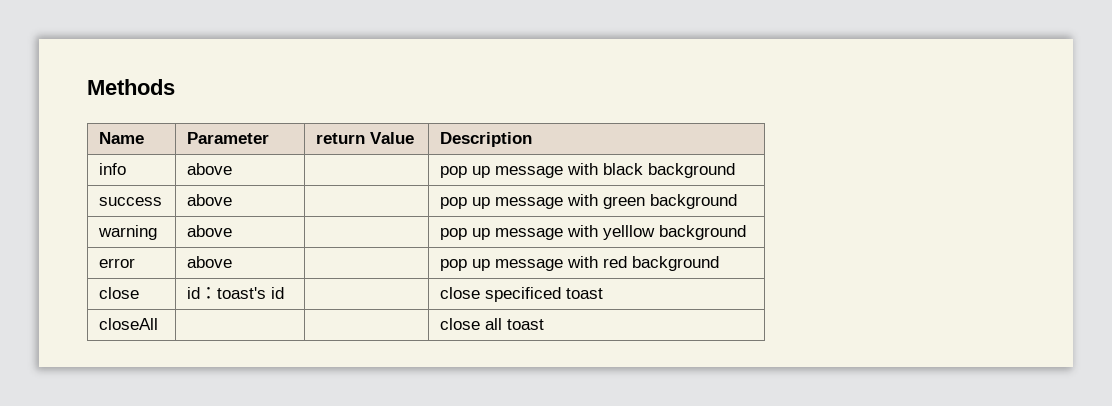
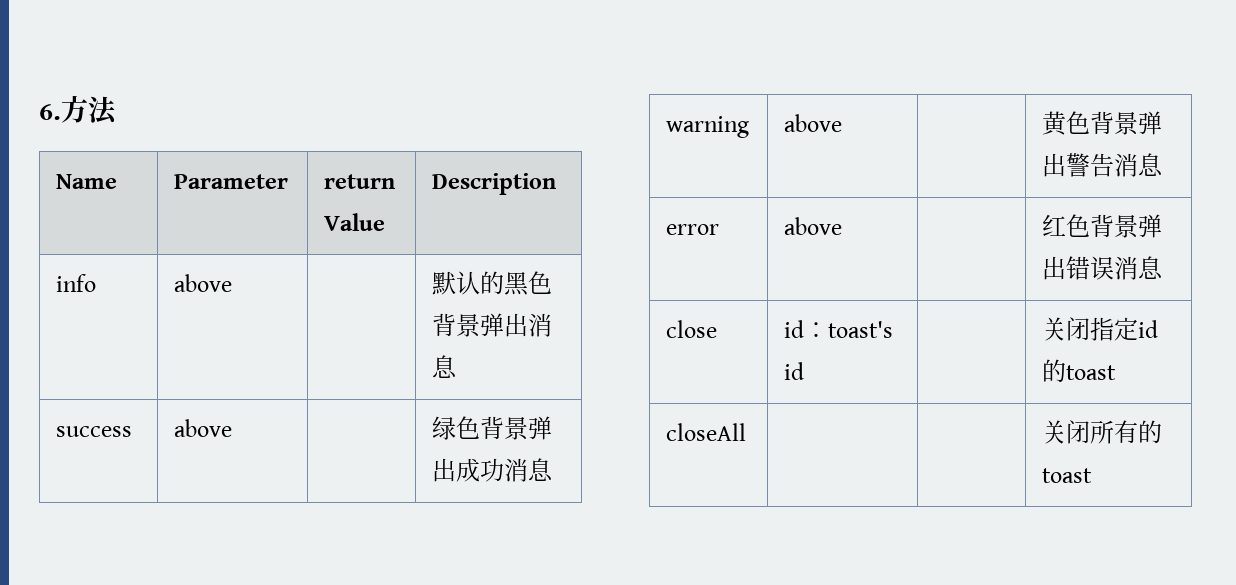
- Methods
+ 6.方法
- info | above | | pop up message with black background
- success | above | | pop up message with green background
- warning | above | | pop up message with yelllow background
- error | above | | pop up message with red background
+ info | above | | 默认的黑色背景弹出消息
+ success | above | | 绿色背景弹出成功消息
+ warning | above | | 黄色背景弹出警告消息
+ error | above | | 红色背景弹出错误消息
- close | id：toast's id | | close specificed toast
+ close | id：toast's id | | 关闭指定id的toast
- closeAll | | | close all toast
+ closeAll | | | 关闭所有的toast

